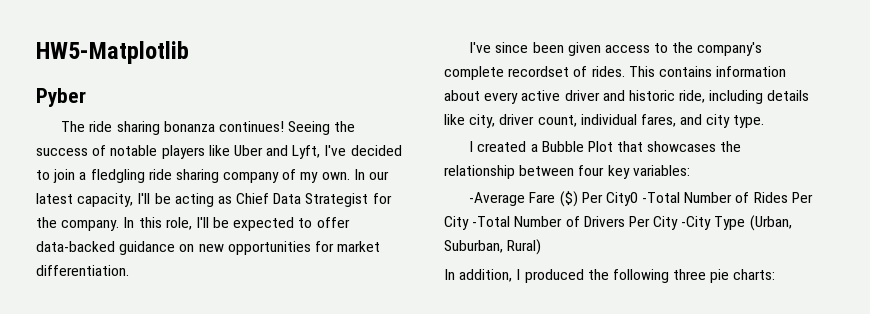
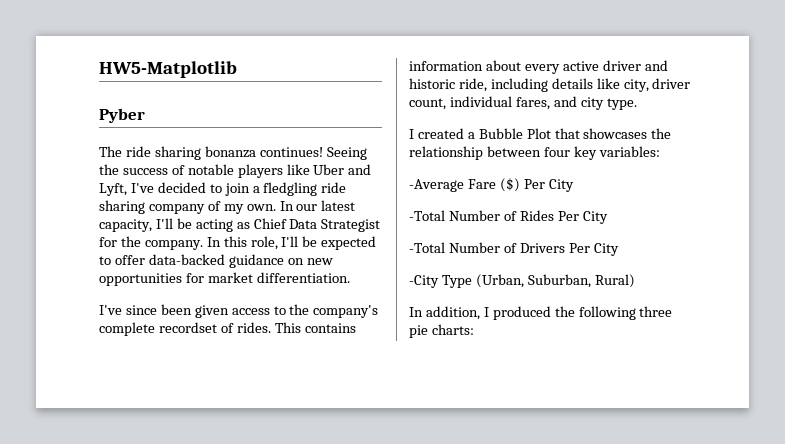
- -Average Fare ($) Per City0 -Total Number of Rides Per City -Total Number of Drivers Per City -City Type (Urban, Suburban, Rural)
+ -Average Fare ($) Per City
+ -Total Number of Rides Per City
+ -Total Number of Drivers Per City
+ -City Type (Urban, Suburban, Rural)

